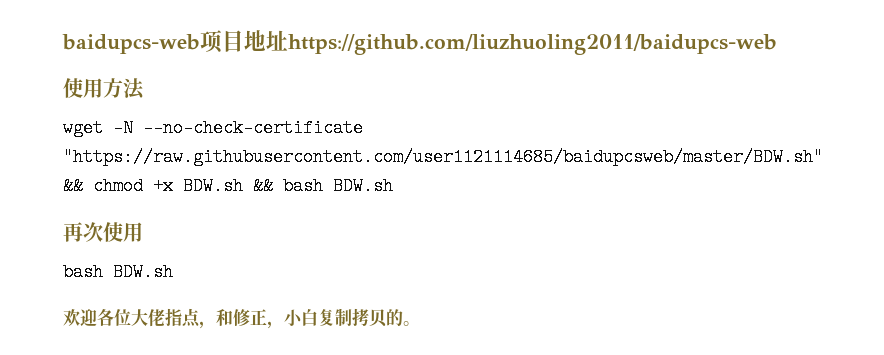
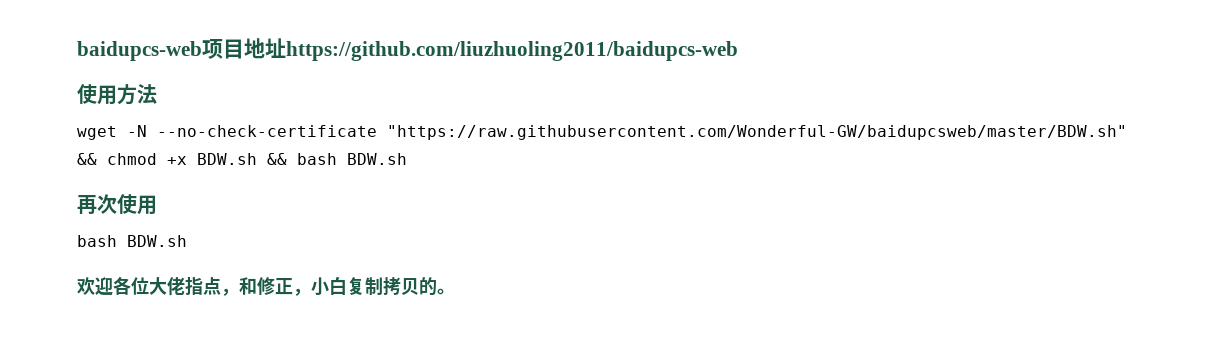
- wget -N --no-check-certificate "https://raw.githubusercontent.com/user1121114685/baidupcsweb/master/BDW.sh" && chmod +x BDW.sh && bash BDW.sh
+ wget -N --no-check-certificate "https://raw.githubusercontent.com/Wonderful-GW/baidupcsweb/master/BDW.sh" && chmod +x BDW.sh && bash BDW.sh

